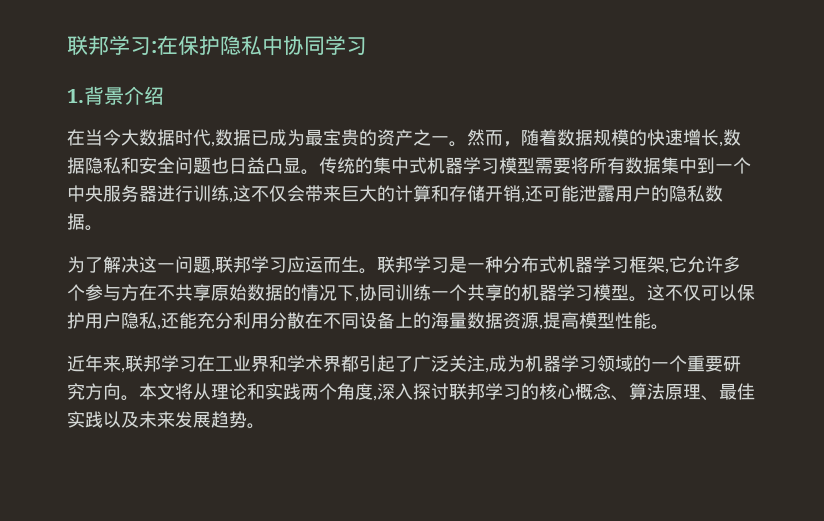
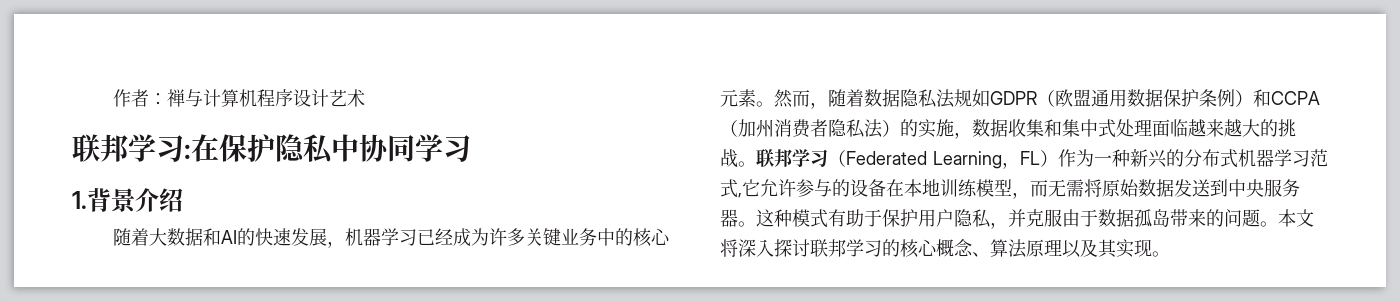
+ 作者：禅与计算机程序设计艺术
- 在当今大数据时代,数据已成为最宝贵的资产之一。
+ 随着大数据和AI的快速发展，机器学习已经成为许多关键业务中的核心元素。
- 然而，随着数据规模的快速增长,数据隐私和安全问题也日益凸显。传统的集中式机器学习模型需要将所有数据集中到一个中央服务器进行训练,这不仅会带来巨大的计算和存储开销,还可能泄露用户的隐私数据。
- 为了解决这一问题,联邦学习应运而生。联邦学习是一种分布式机器学习框架,它允许多个参与方在不共享原始数据的情况下,协同训练一个共享的机器学习模型。这不仅可以保护用户隐私,还能充分利用分散在不同设备上的海量数据资源,提高模型性能。
- 近年来,联邦学习在工业界和学术界都引起了广泛关注,成为机器学习领域的一个重要研究方向。本文将从理论和实践两个角度,深入探讨联邦学习的核心概念、算法原理、最佳实践以及未来发展趋势。
+ 然而，随着数据隐私法规如GDPR（欧盟通用数据保护条例）和CCPA（加州消费者隐私法）的实施，数据收集和集中式处理面临越来越大的挑战。联邦学习（Federated Learning，FL）作为一种新兴的分布式机器学习范式,它允许参与的设备在本地训练模型，而无需将原始数据发送到中央服务器。这种模式有助于保护用户隐私，并克服由于数据孤岛带来的问题。本文将深入探讨联邦学习的核心概念、算法原理以及其实现。

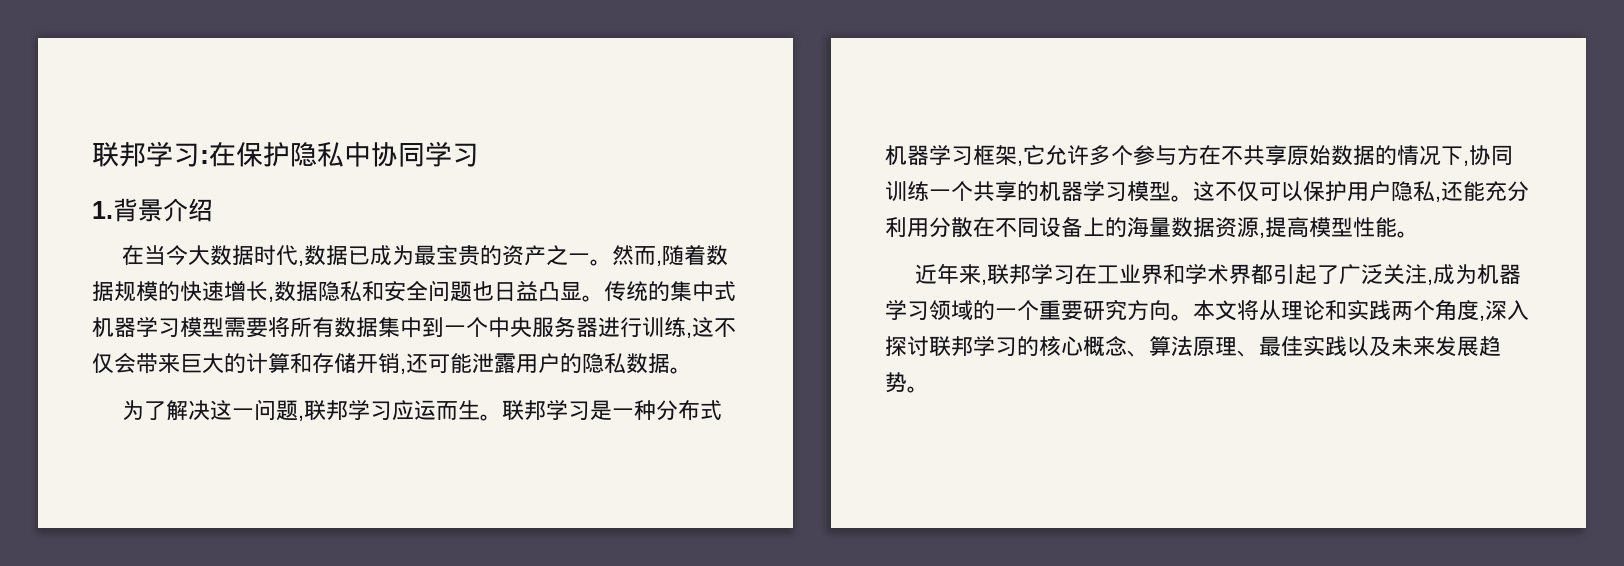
- 作者：禅与计算机程序设计艺术
- 随着大数据和AI的快速发展，机器学习已经成为许多关键业务中的核心元素。然而，随着数据隐私法规如GDPR（欧盟通用数据保护条例）和CCPA（加州消费者隐私法）的实施，数据收集和集中式处理面临越来越大的挑战。联邦学习（Federated Learning，FL）作为一种新兴的分布式机器学习范式,它允许参与的设备在本地训练模型，而无需将原始数据发送到中央服务器。这种模式有助于保护用户隐私，并克服由于数据孤岛带来的问题。本文将深入探讨联邦学习的核心概念、算法原理以及其实现。
+ 在当今大数据时代,数据已成为最宝贵的资产之一。然而,随着数据规模的快速增长,数据隐私和安全问题也日益凸显。传统的集中式机器学习模型需要将所有数据集中到一个中央服务器进行训练,这不仅会带来巨大的计算和存储开销,还可能泄露用户的隐私数据。
+ 为了解决这一问题,联邦学习应运而生。联邦学习是一种分布式机器学习框架,它允许多个参与方在不共享原始数据的情况下,协同训练一个共享的机器学习模型。这不仅可以保护用户隐私,还能充分利用分散在不同设备上的海量数据资源,提高模型性能。
+ 近年来,联邦学习在工业界和学术界都引起了广泛关注,成为机器学习领域的一个重要研究方向。本文将从理论和实践两个角度,深入探讨联邦学习的核心概念、算法原理、最佳实践以及未来发展趋势。

